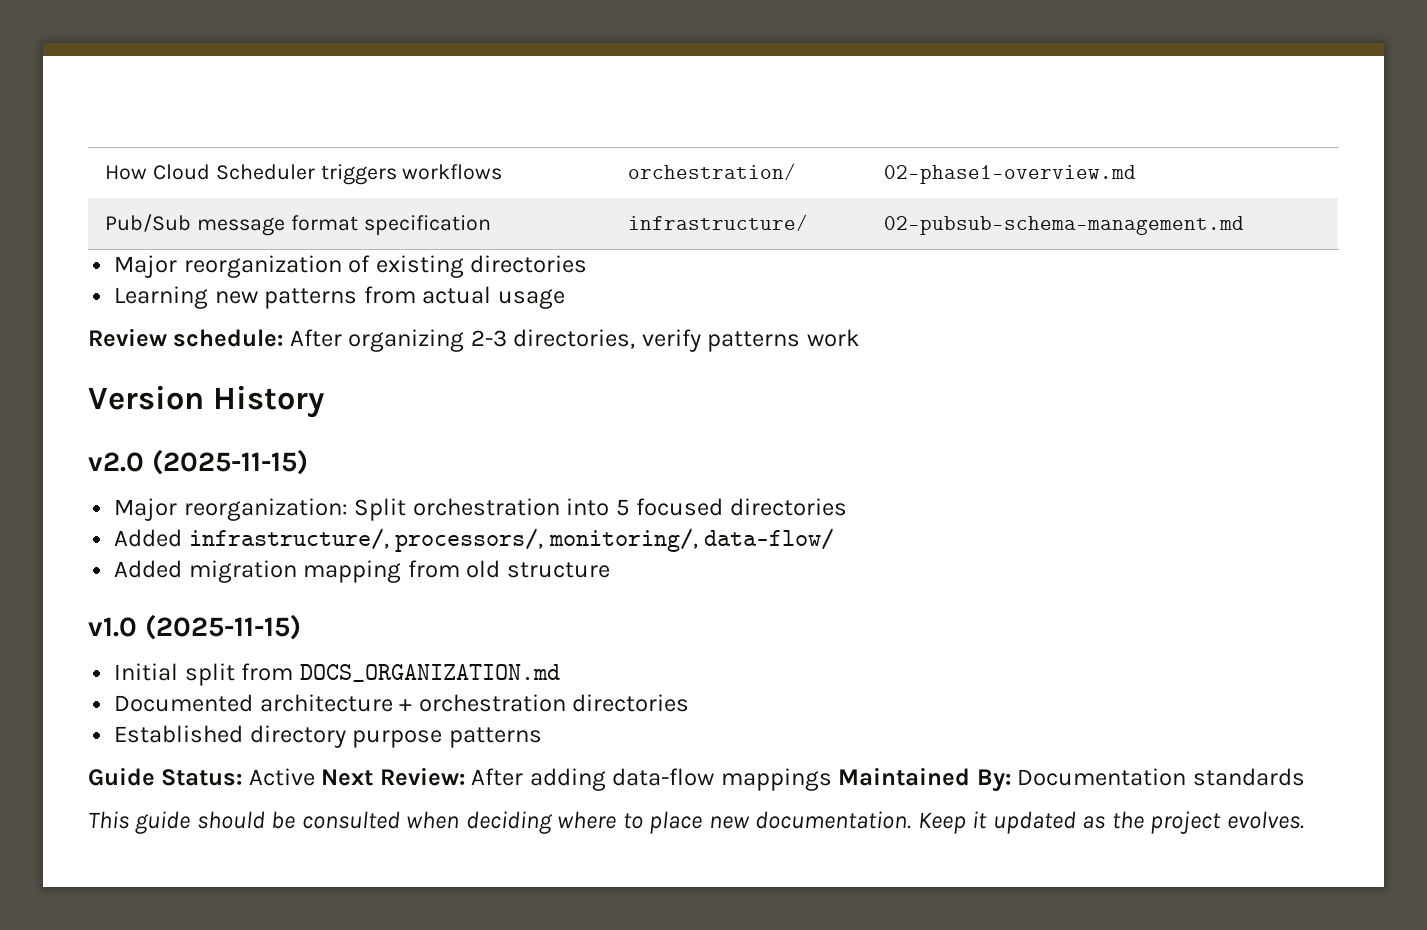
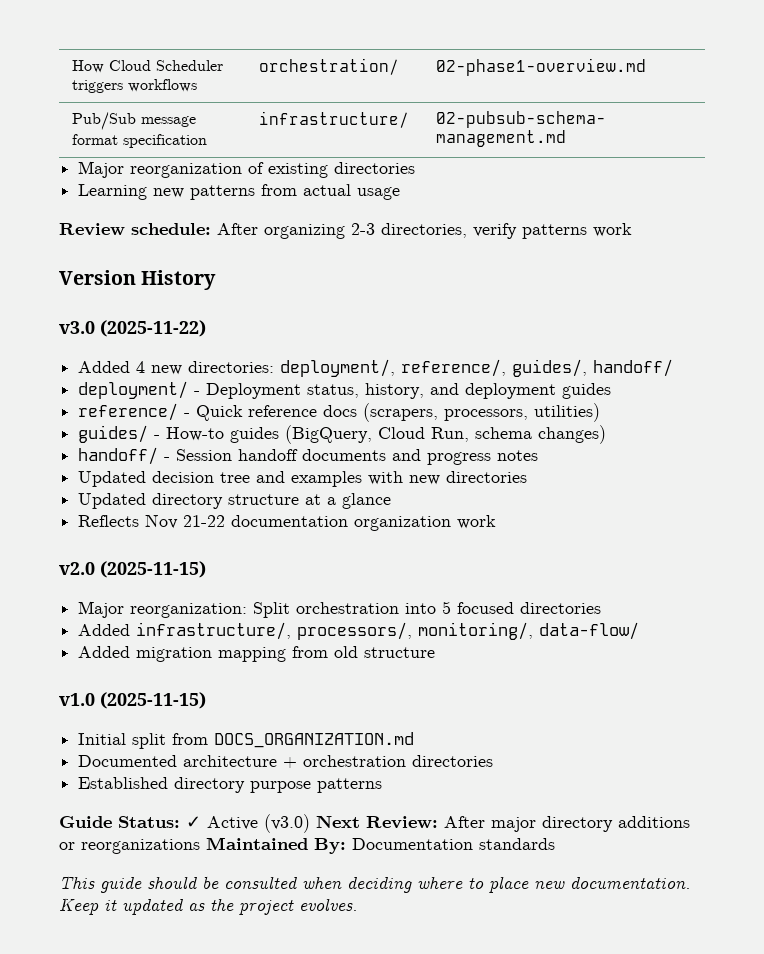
+ v3.0 (2025-11-22)
+ Added 4 new directories: deployment/, reference/, guides/, handoff/
+ deployment/ - Deployment status, history, and deployment guides
+ reference/ - Quick reference docs (scrapers, processors, utilities)
+ guides/ - How-to guides (BigQuery, Cloud Run, schema changes)
+ handoff/ - Session handoff documents and progress notes
+ Updated decision tree and examples with new directories
+ Updated directory structure at a glance
+ Reflects Nov 21-22 documentation organization work
- Guide Status: Active Next Review: After adding data-flow mappings Maintained By: Documentation standards
+ Guide Status: ✓ Active (v3.0) Next Review: After major directory additions or reorganizations Maintained By: Documentation standards

